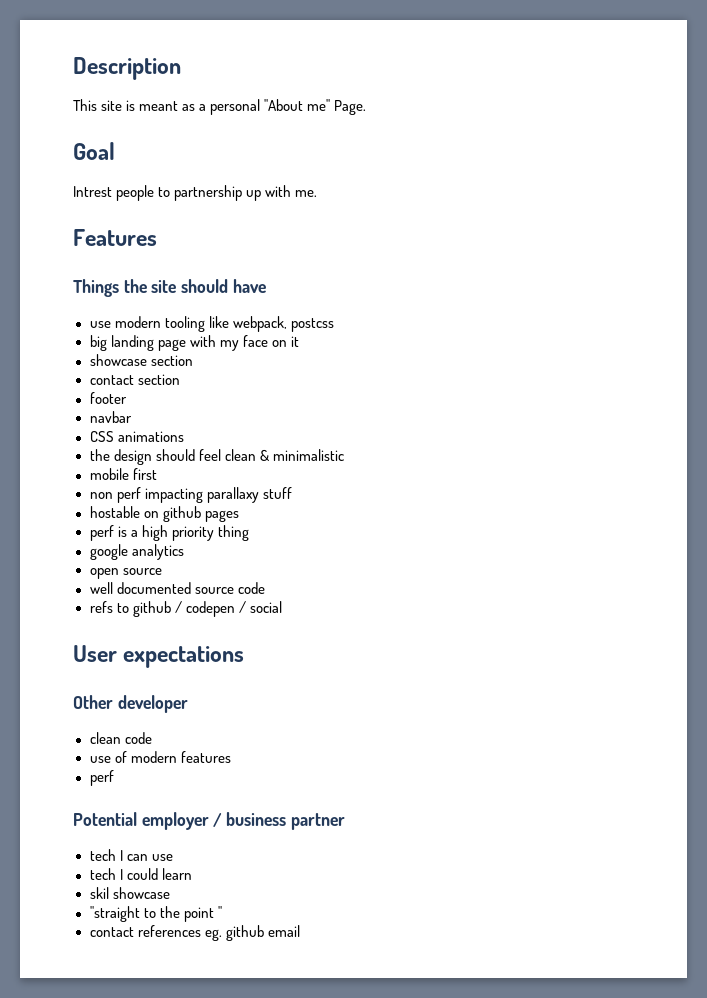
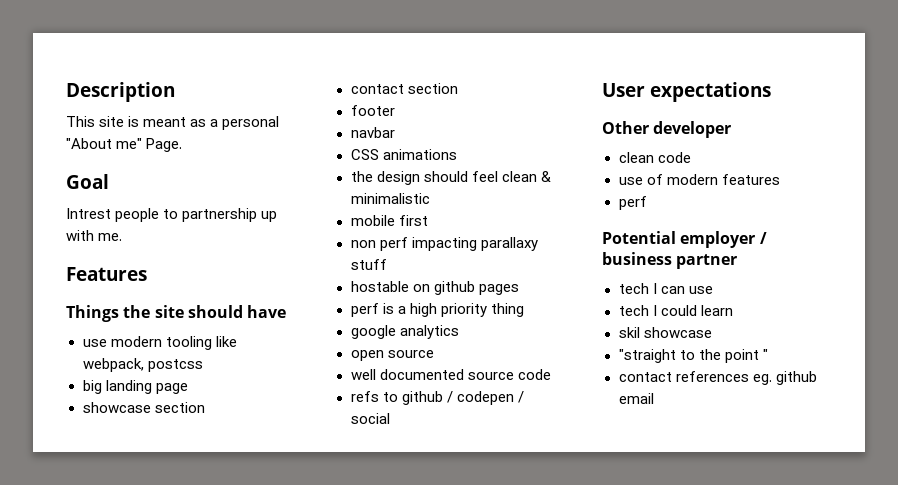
- big landing page with my face on it
+ big landing page

